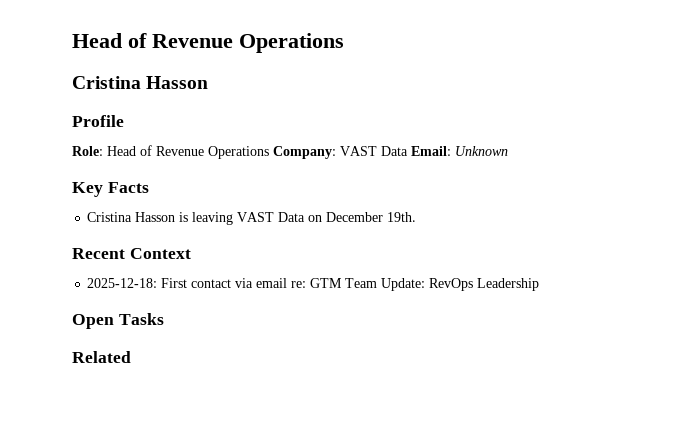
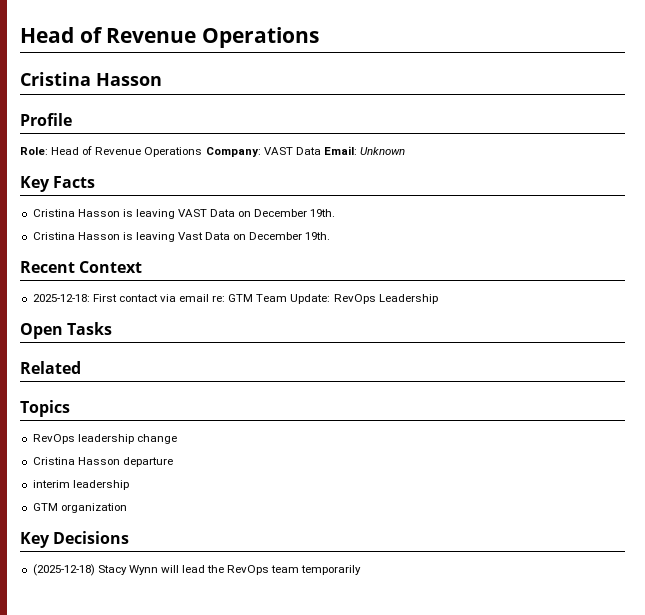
+ Cristina Hasson is leaving Vast Data on December 19th.
+ Topics
+ RevOps leadership change
+ Cristina Hasson departure
+ interim leadership
+ GTM organization
+ Key Decisions
+ (2025-12-18) Stacy Wynn will lead the RevOps team temporarily

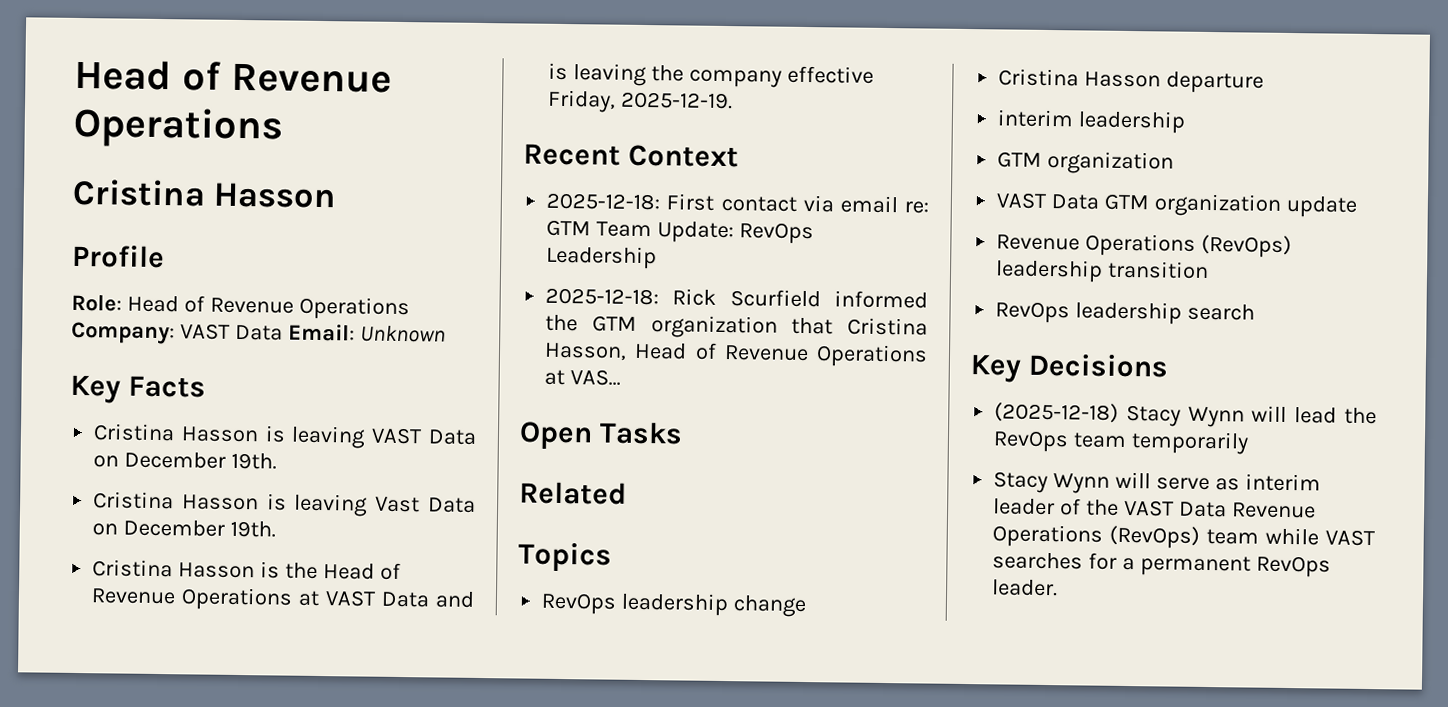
+ Cristina Hasson is the Head of Revenue Operations at VAST Data and is leaving the company effective Friday, 2025-12-19.
+ 2025-12-18: Rick Scurfield informed the GTM organization that Cristina Hasson, Head of Revenue Operations at VAS...
+ VAST Data GTM organization update
+ Revenue Operations (RevOps) leadership transition
+ RevOps leadership search
+ Stacy Wynn will serve as interim leader of the VAST Data Revenue Operations (RevOps) team while VAST searches for a permanent RevOps leader.

